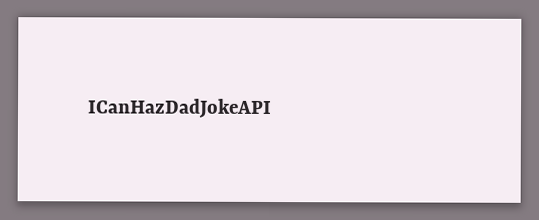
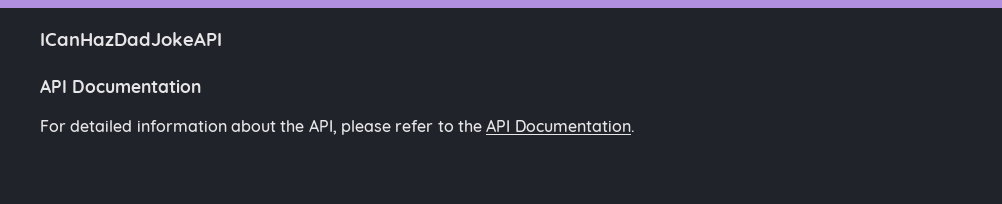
+ API Documentation
+ For detailed information about the API, please refer to the API Documentation.

